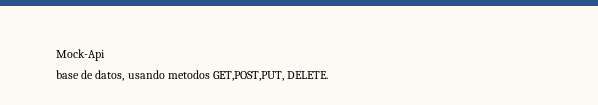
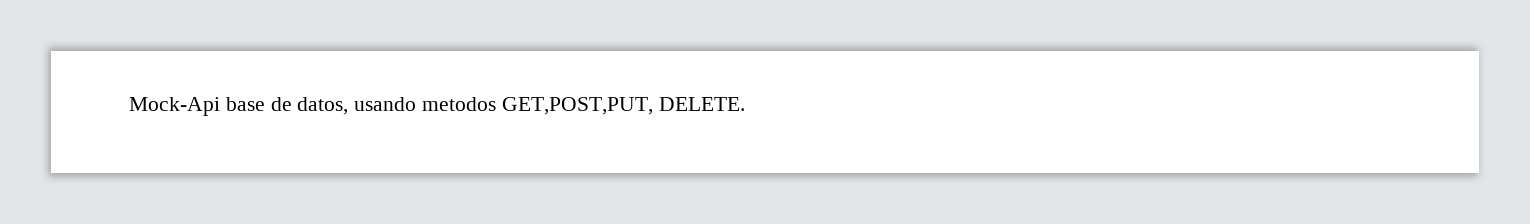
- Mock-Api
- base de datos, usando metodos GET,POST,PUT, DELETE.
+ Mock-Api base de datos, usando metodos GET,POST,PUT, DELETE.

